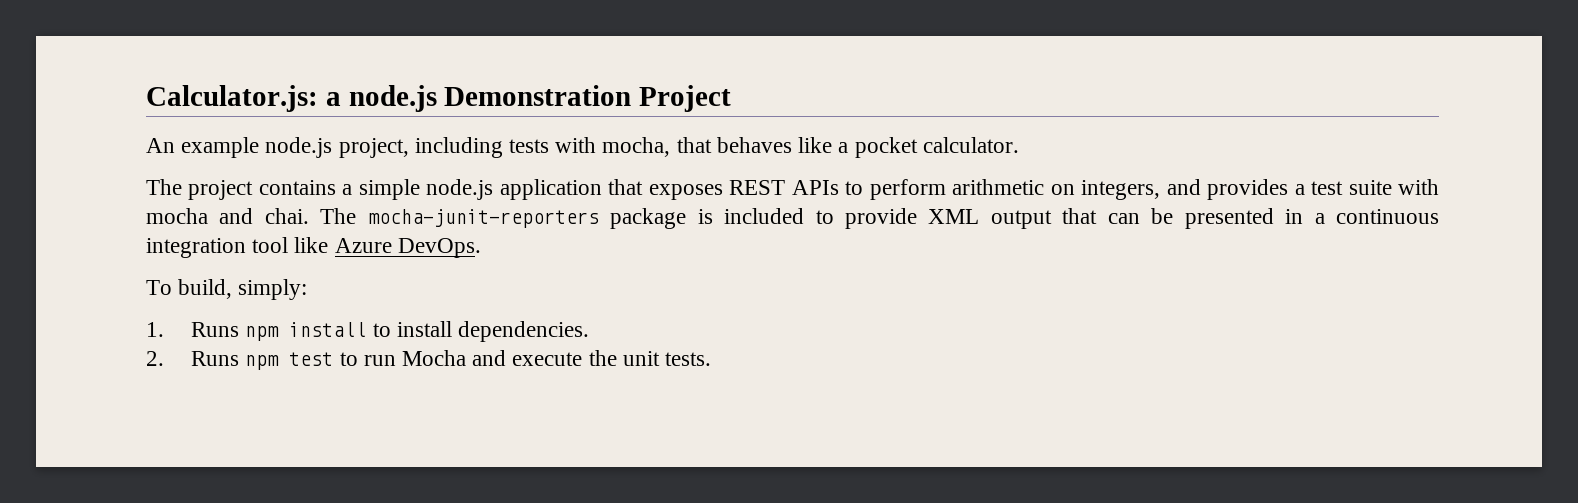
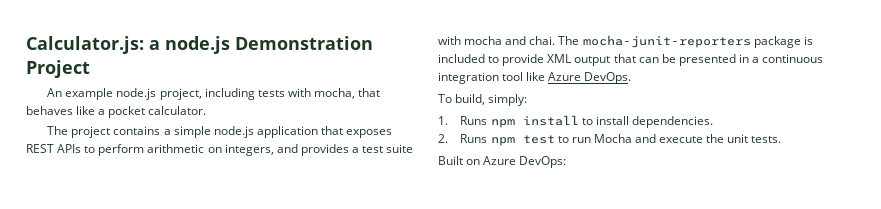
+ Built on Azure DevOps:

